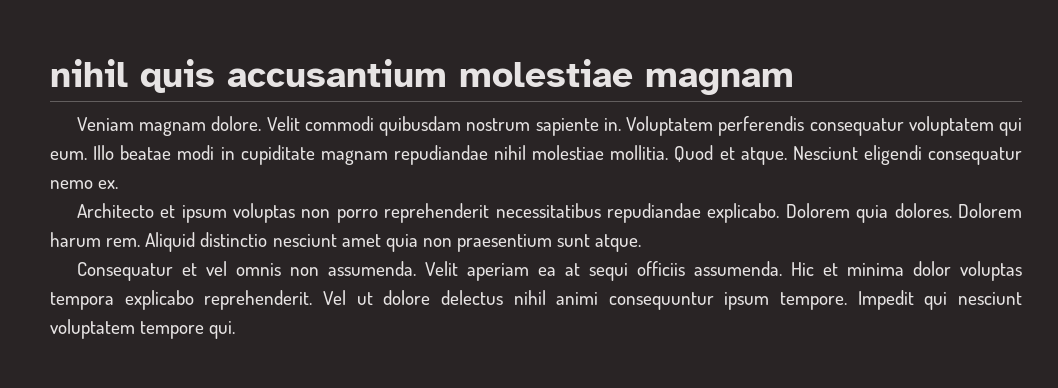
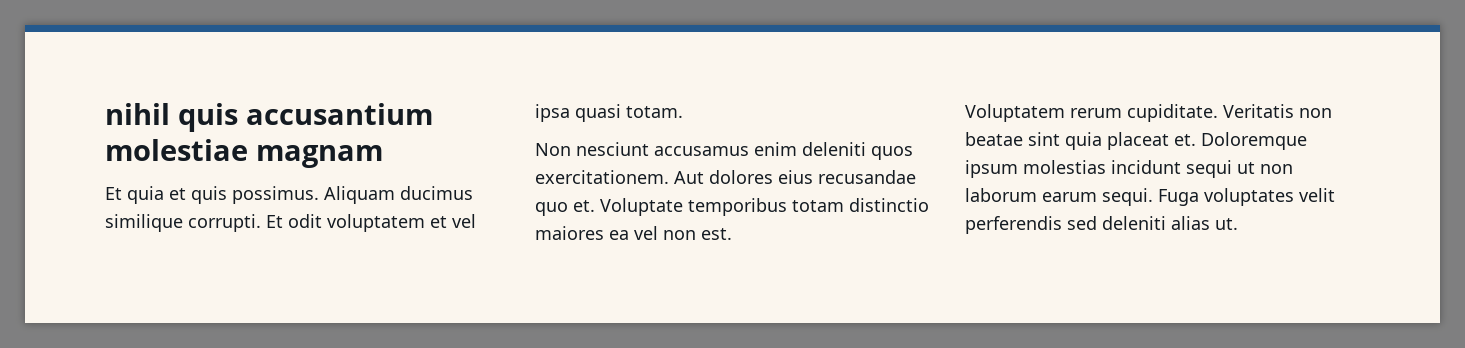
- Veniam magnam dolore. Velit commodi quibusdam nostrum sapiente in. Voluptatem perferendis consequatur voluptatem qui eum. Illo beatae modi in cupiditate magnam repudiandae nihil molestiae mollitia. Quod et atque. Nesciunt eligendi consequatur nemo ex.
- Architecto et ipsum voluptas non porro reprehenderit necessitatibus repudiandae explicabo. Dolorem quia dolores. Dolorem harum rem. Aliquid distinctio nesciunt amet quia non praesentium sunt atque.
- Consequatur et vel omnis non assumenda. Velit aperiam ea at sequi officiis assumenda. Hic et minima dolor voluptas tempora explicabo reprehenderit. Vel ut dolore delectus nihil animi consequuntur ipsum tempore. Impedit qui nesciunt voluptatem tempore qui.
+ Et quia et quis possimus. Aliquam ducimus similique corrupti. Et odit voluptatem et vel ipsa quasi totam.
+ Non nesciunt accusamus enim deleniti quos exercitationem. Aut dolores eius recusandae quo et. Voluptate temporibus totam distinctio maiores ea vel non est.
+ Voluptatem rerum cupiditate. Veritatis non beatae sint quia placeat et. Doloremque ipsum molestias incidunt sequi ut non laborum earum sequi. Fuga voluptates velit perferendis sed deleniti alias ut.

